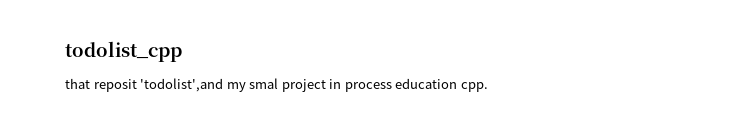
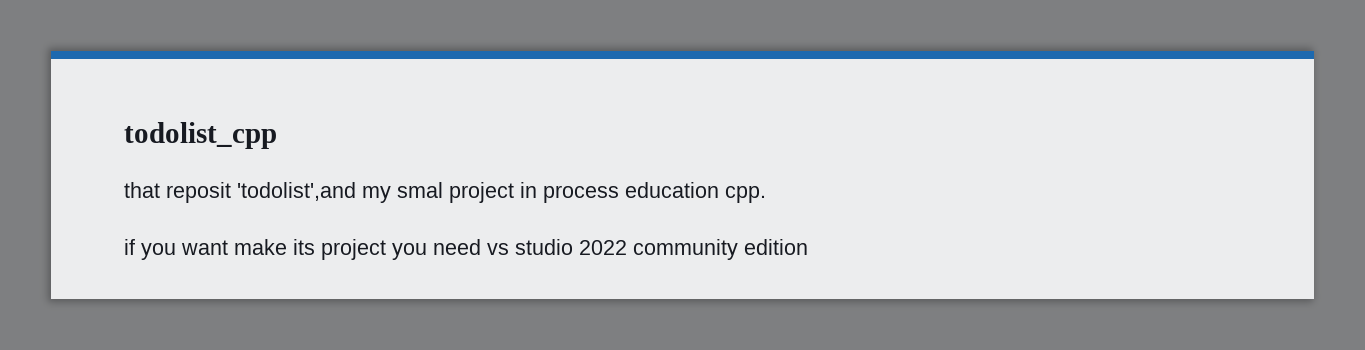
+ if you want make its project you need vs studio 2022 community edition

